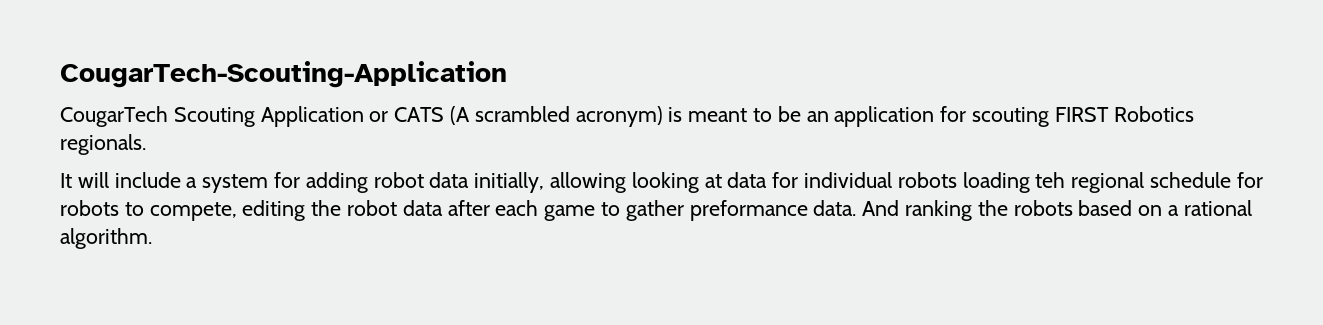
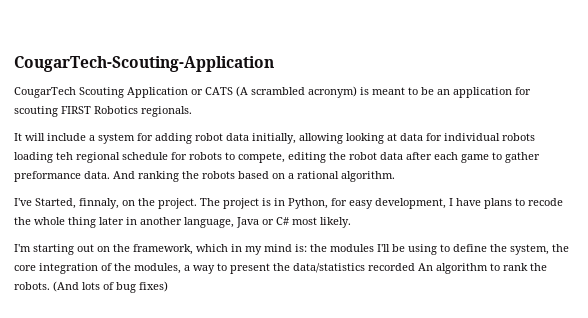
+ I've Started, finnaly, on the project. The project is in Python, for easy development, I have plans to recode the whole thing later in another language, Java or C# most likely.
+ I'm starting out on the framework, which in my mind is: the modules I'll be using to define the system, the core integration of the modules, a way to present the data/statistics recorded An algorithm to rank the robots. (And lots of bug fixes)

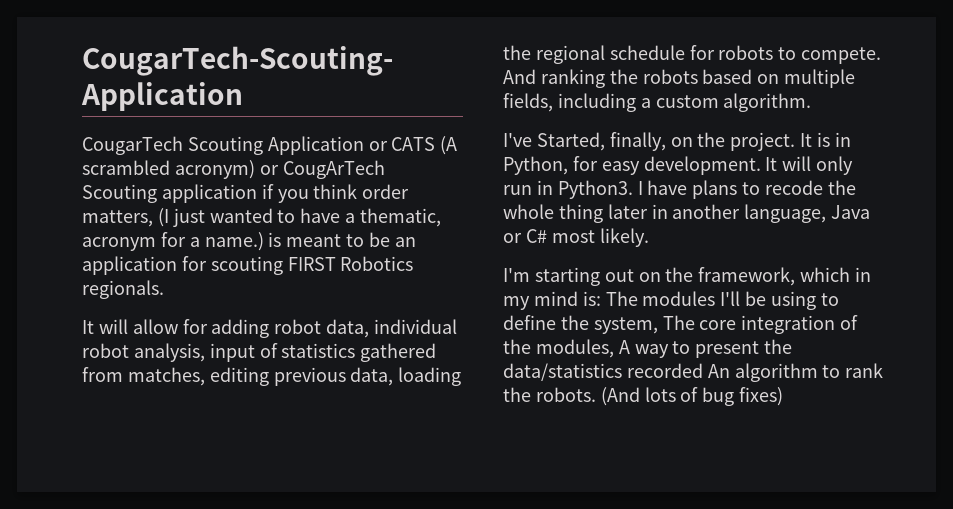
- CougarTech Scouting Application or CATS (A scrambled acronym) is meant to be an application for scouting FIRST Robotics regionals.
+ CougarTech Scouting Application or CATS (A scrambled acronym) or CougArTech Scouting application if you think order matters, (I just wanted to have a thematic, acronym for a name.) is meant to be an application for scouting FIRST Robotics regionals.
- It will include a system for adding robot data initially, allowing looking at data for individual robots loading teh regional schedule for robots to compete, editing the robot data after each game to gather preformance data.
+ It will allow for adding robot data, individual robot analysis, input of statistics gathered from matches, editing previous data, loading the regional schedule for robots to compete.
- And ranking the robots based on a rational algorithm.
+ And ranking the robots based on multiple fields, including a custom algorithm.
- I've Started, finnaly, on the project.
+ I've Started, finally, on the project.
- The project is in Python, for easy development, I have plans to recode the whole thing later in another language, Java or C# most likely.
+ It is in Python, for easy development. It will only run in Python3. I have plans to recode the whole thing later in another language, Java or C# most likely.
- I'm starting out on the framework, which in my mind is: the modules I'll be using to define the system, the core integration of the modules, a way to present the data/statistics recorded An algorithm to rank the robots.
+ I'm starting out on the framework, which in my mind is: The modules I'll be using to define the system, The core integration of the modules, A way to present the data/statistics recorded An algorithm to rank the robots.

